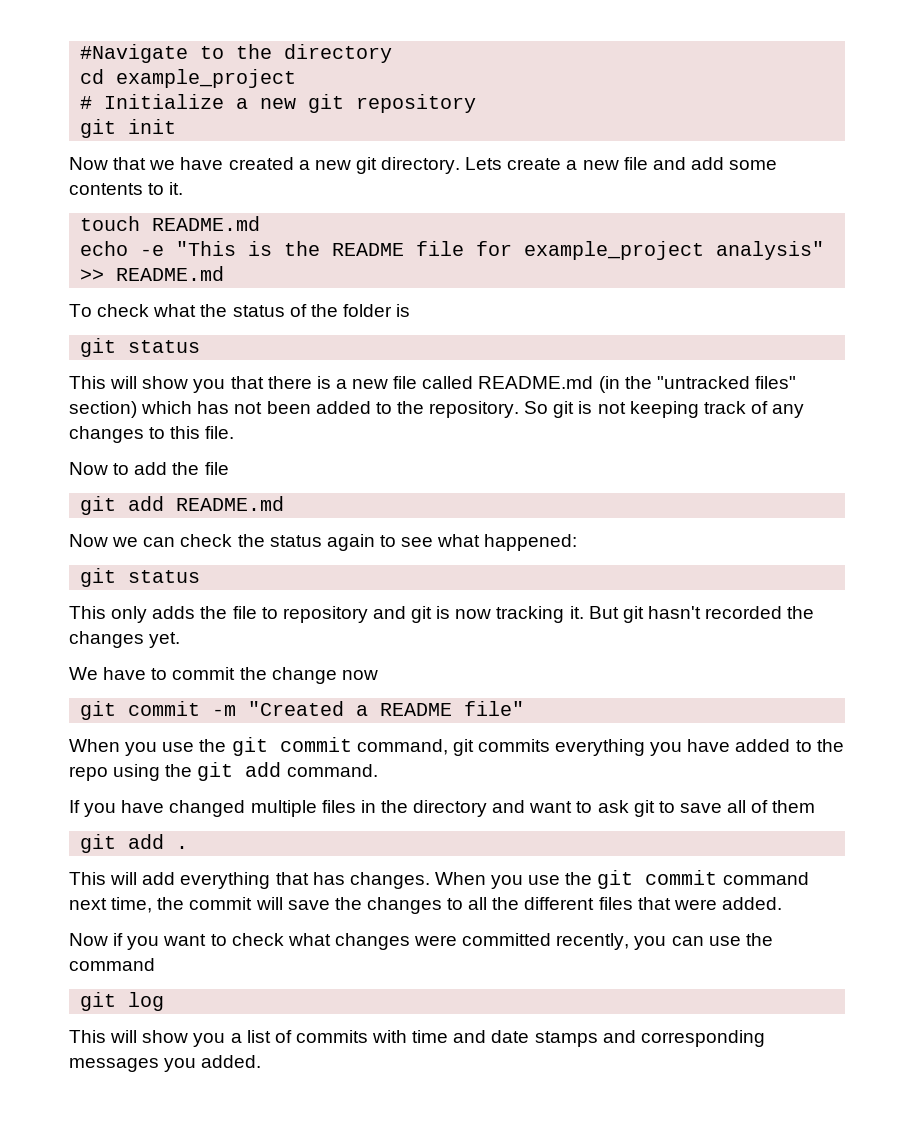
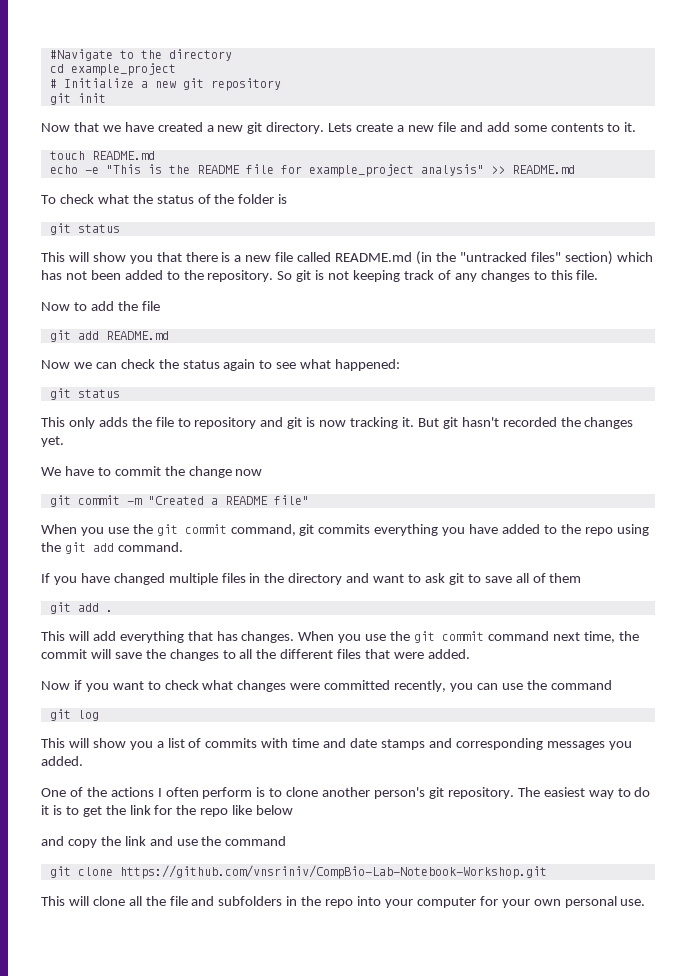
+ One of the actions I often perform is to clone another person's git repository. The easiest way to do it is to get the link for the repo like below
+ and copy the link and use the command
+ git clone https://github.com/vnsriniv/CompBio-Lab-Notebook-Workshop.git
+ This will clone all the file and subfolders in the repo into your computer for your own personal use.

